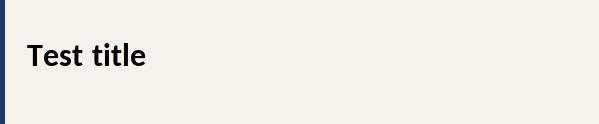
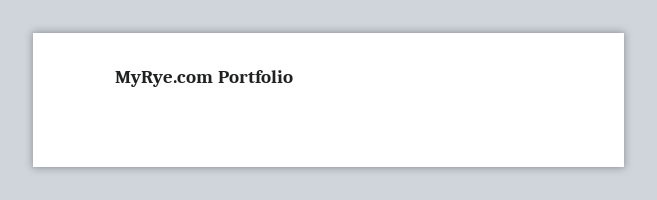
- Test title
+ MyRye.com Portfolio

